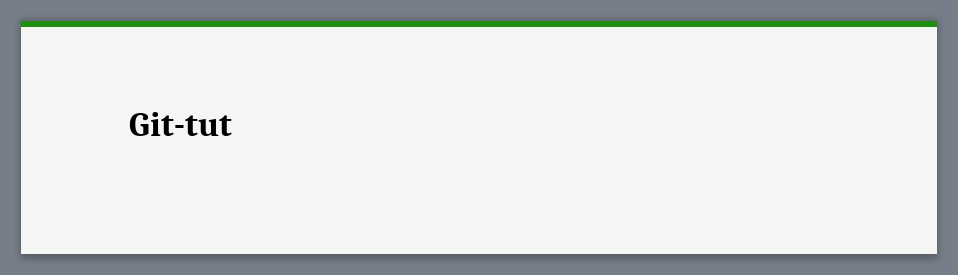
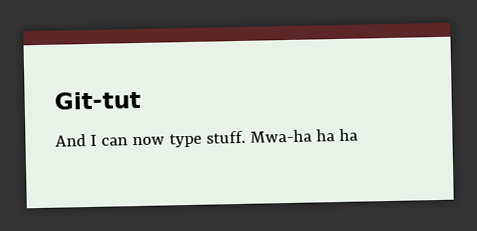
+ And I can now type stuff. Mwa-ha ha ha

